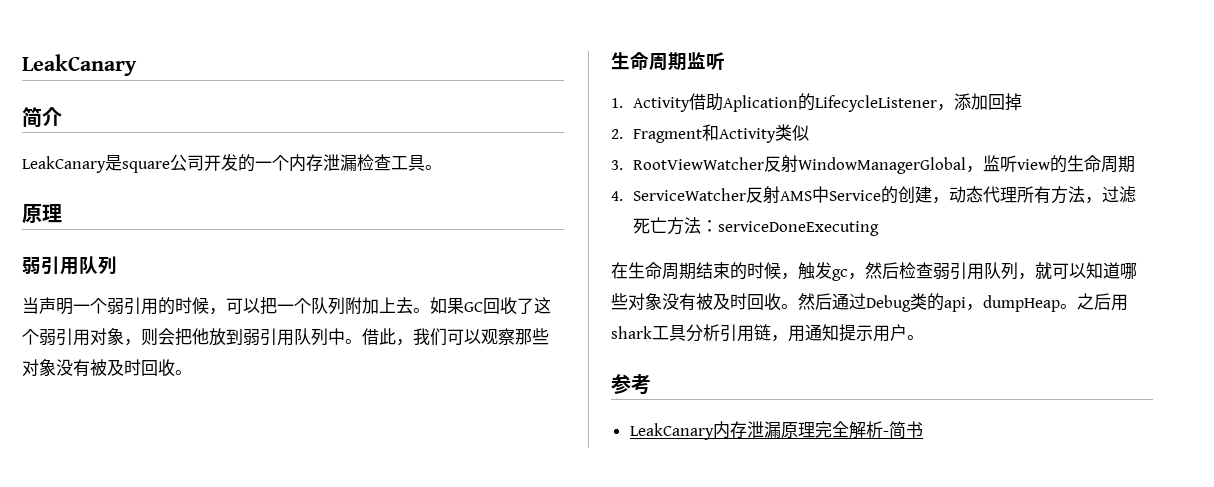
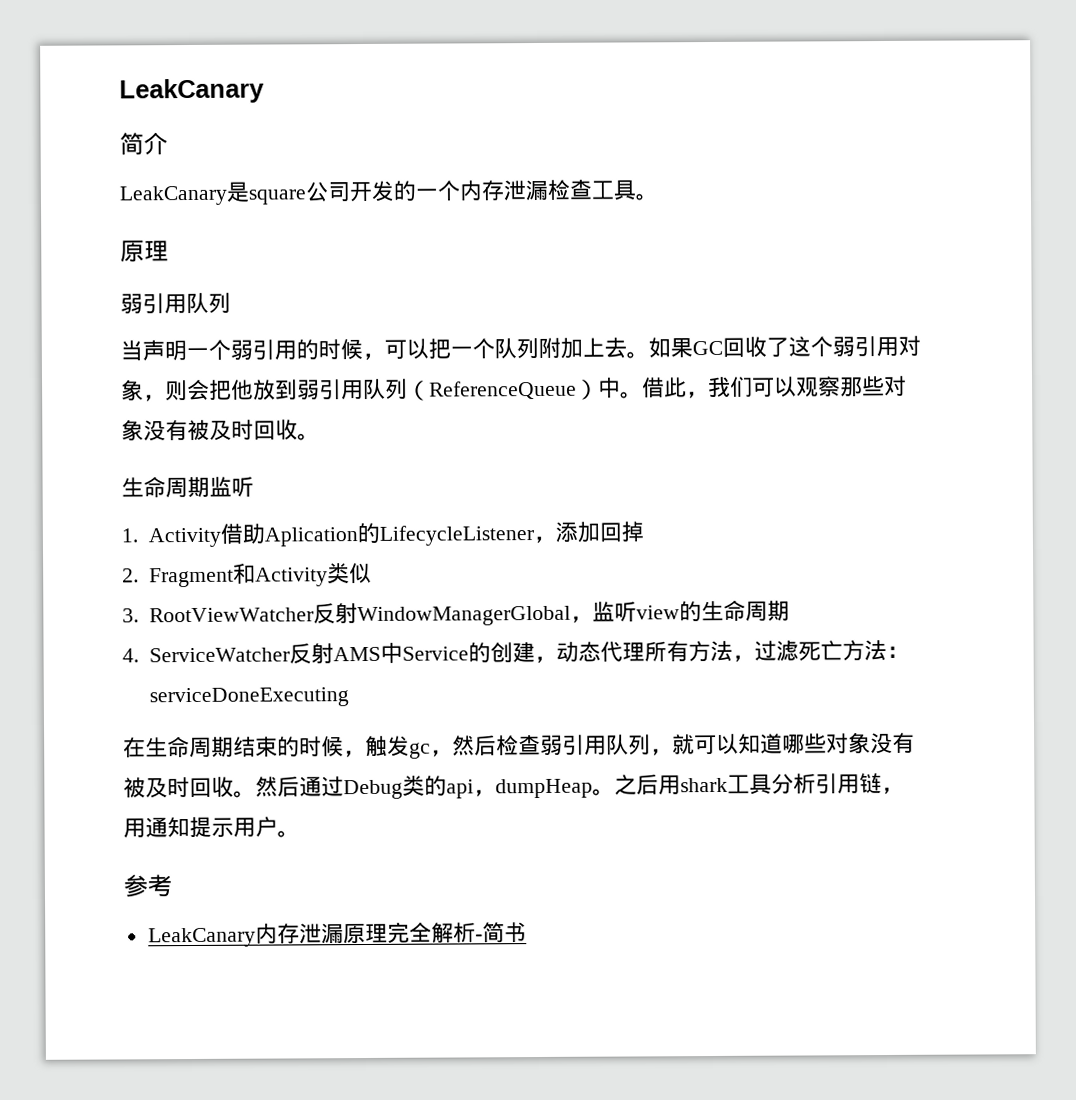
- 如果GC回收了这个弱引用对象，则会把他放到弱引用队列中。
+ 如果GC回收了这个弱引用对象，则会把他放到弱引用队列（ReferenceQueue）中。

